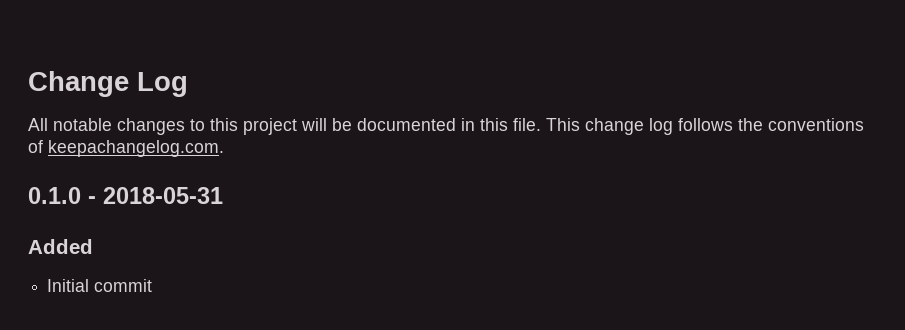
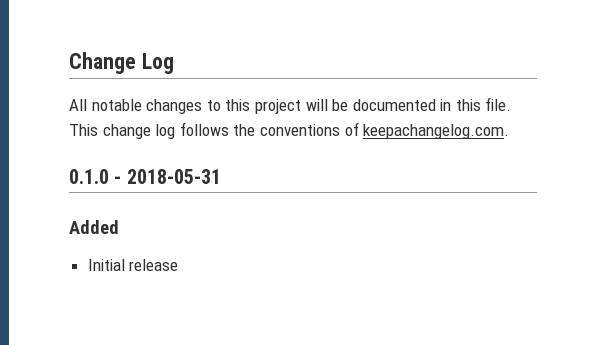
- Initial commit
+ Initial release

